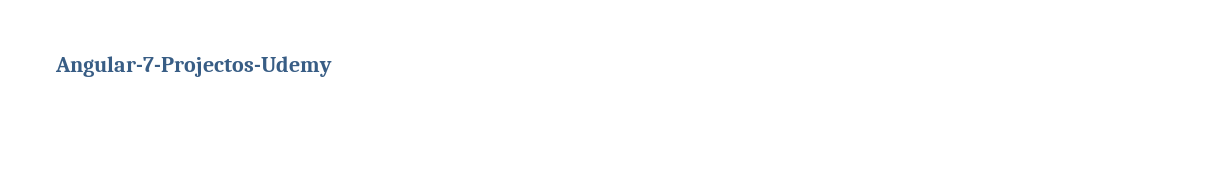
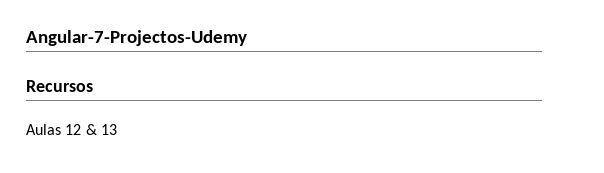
+ Recursos
+ Aulas 12 & 13

